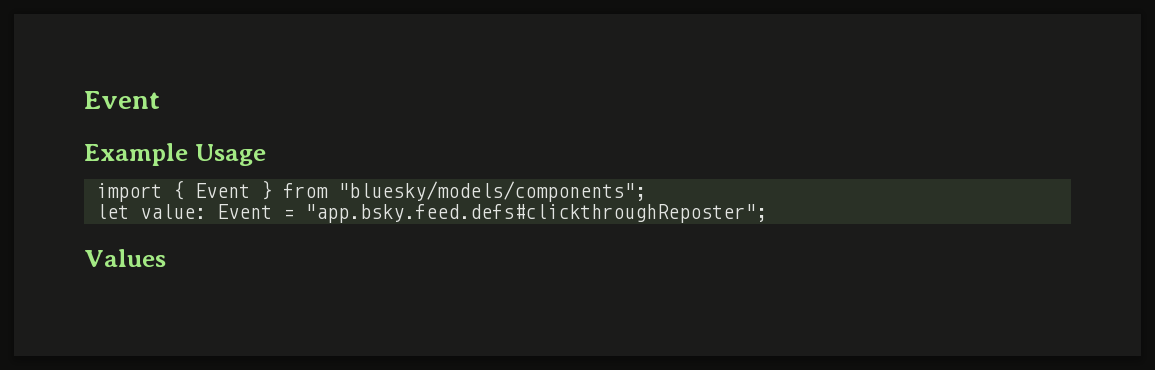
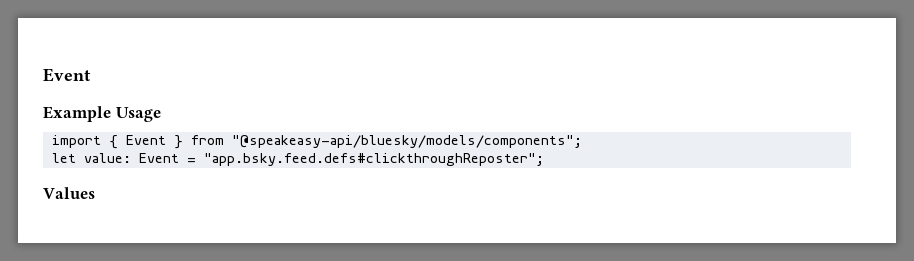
- import { Event } from "bluesky/models/components";
+ import { Event } from "@speakeasy-api/bluesky/models/components";

